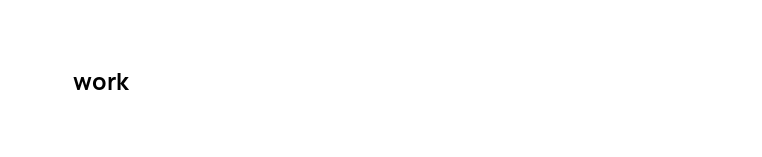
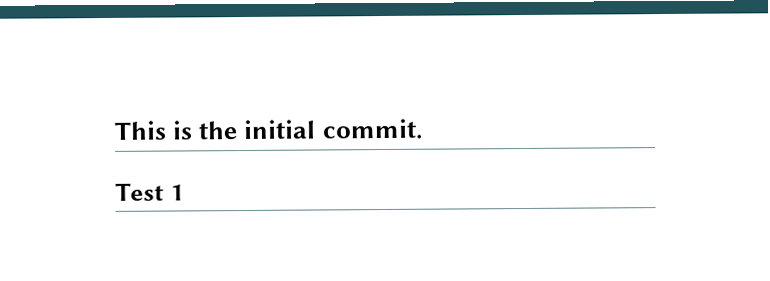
- work
+ This is the initial commit.
+ Test 1

